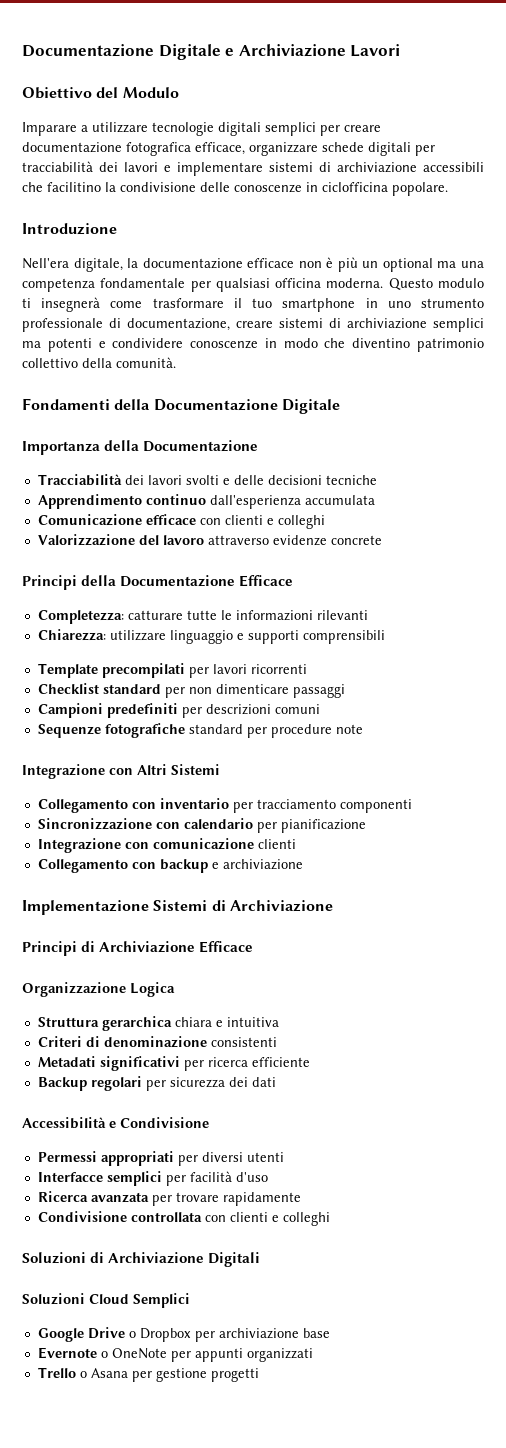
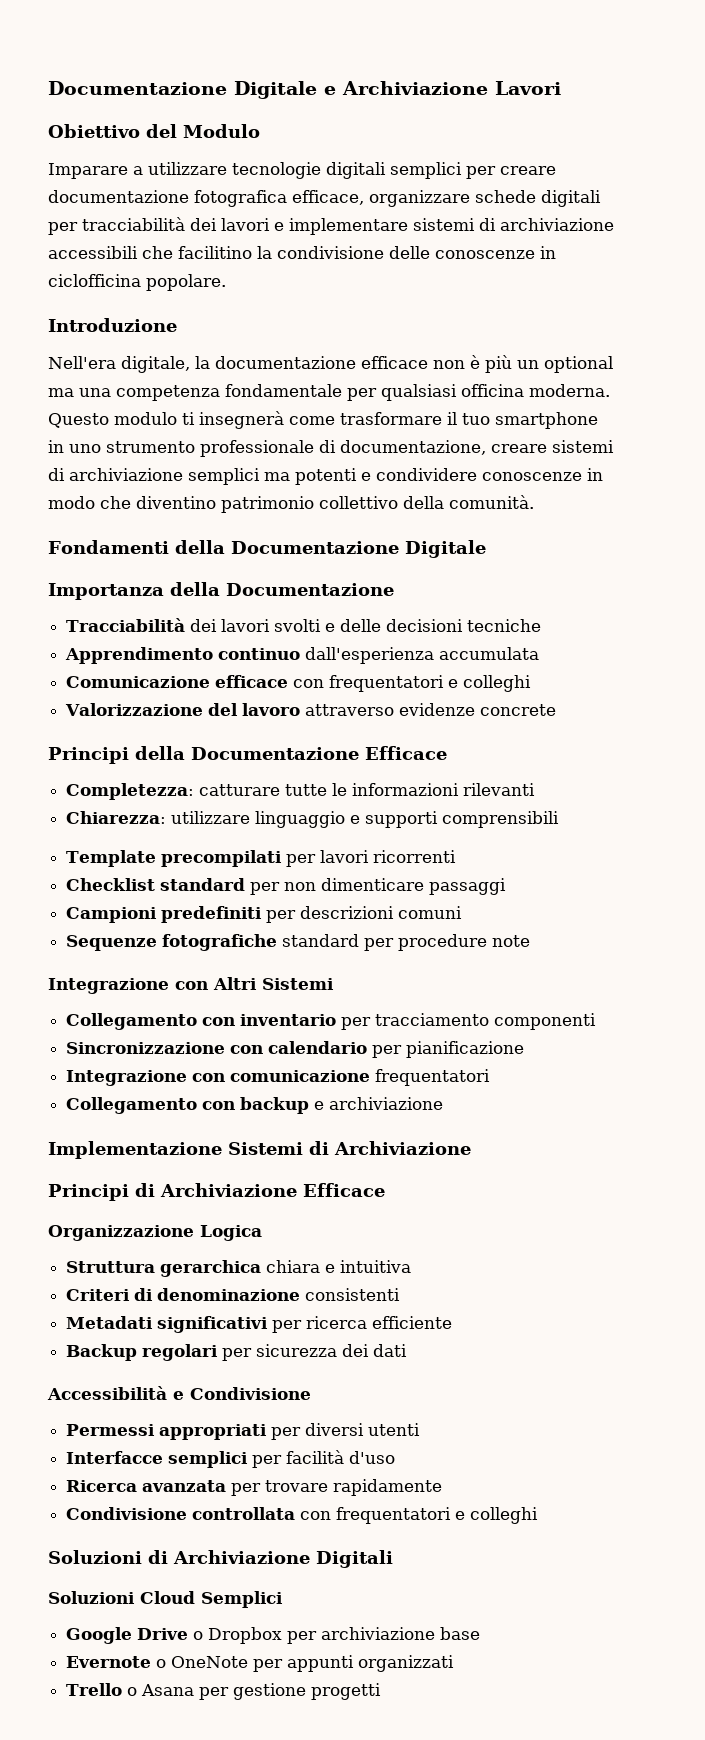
- Comunicazione efficace con clienti e colleghi
+ Comunicazione efficace con frequentatori e colleghi
- Integrazione con comunicazione clienti
+ Integrazione con comunicazione frequentatori
- Condivisione controllata con clienti e colleghi
+ Condivisione controllata con frequentatori e colleghi

